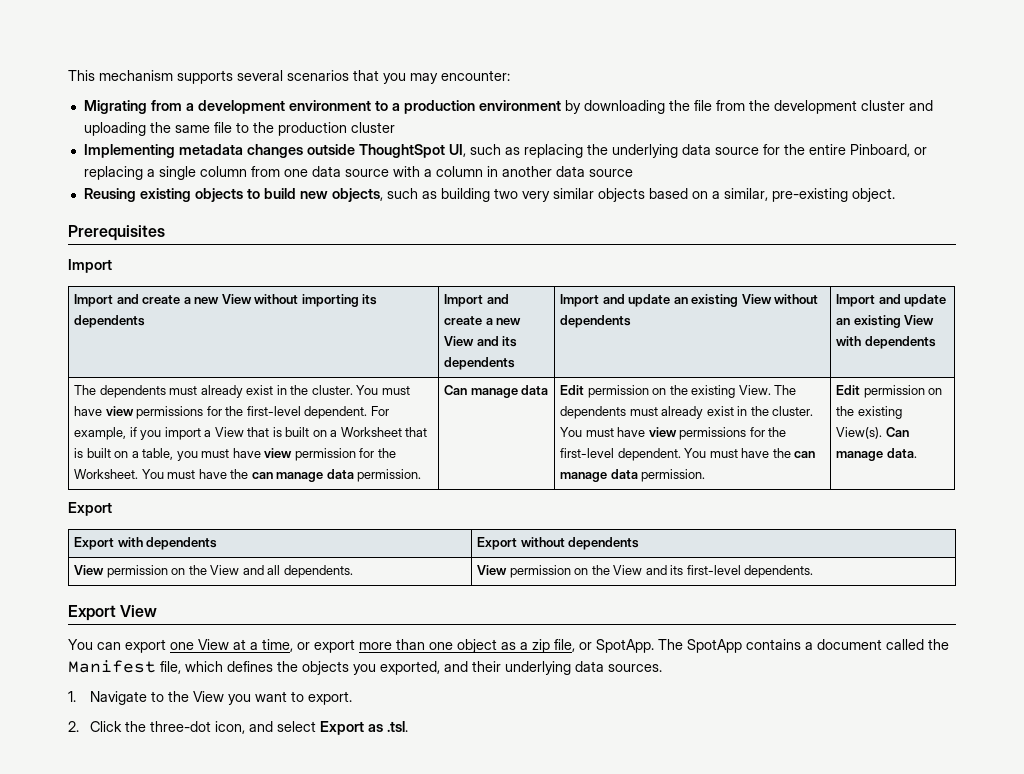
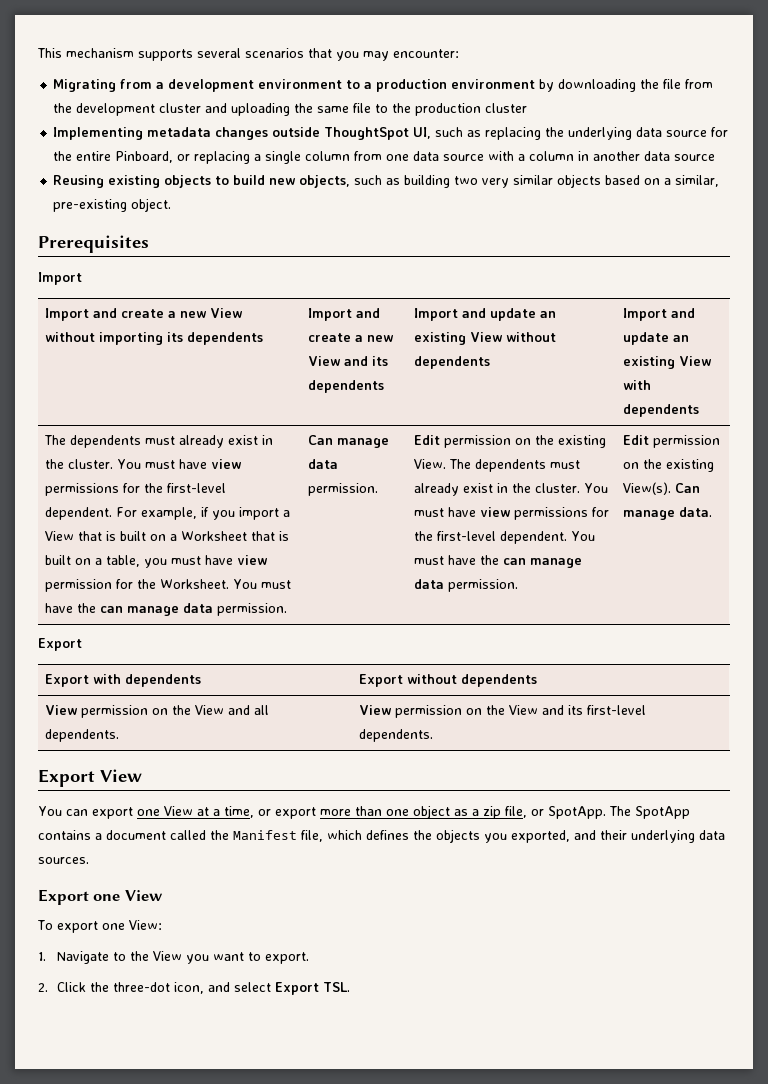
- Can manage data
+ Can manage data permission.
+ Export one View
+ To export one View:
- 2. Click the three-dot icon, and select Export as .tsl.
+ 2. Click the three-dot icon, and select Export TSL.

